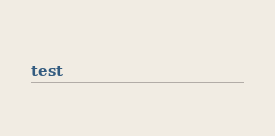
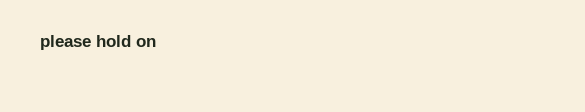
- test
+ please hold on

